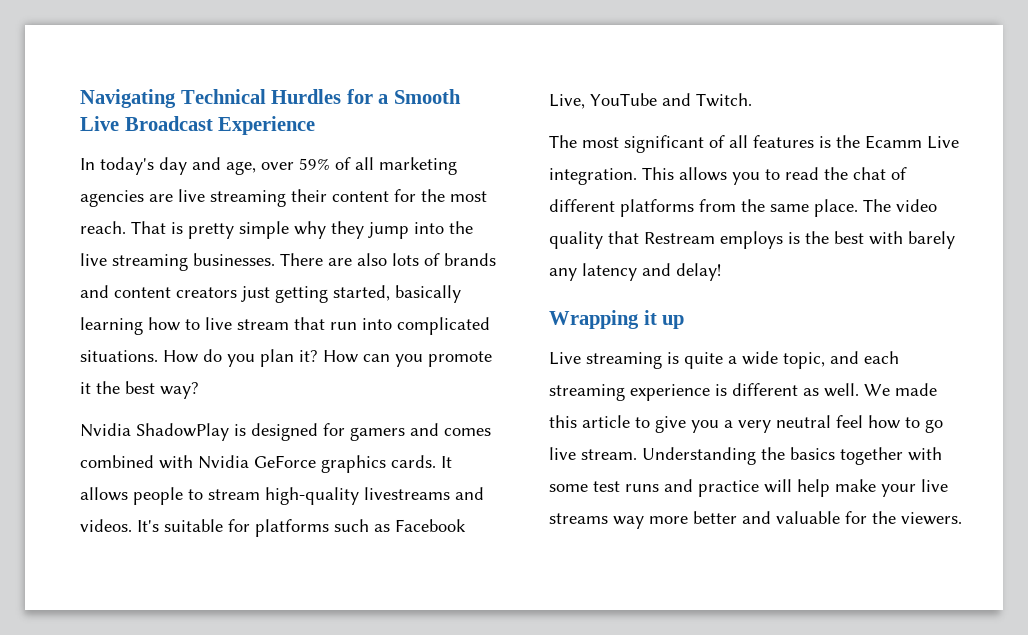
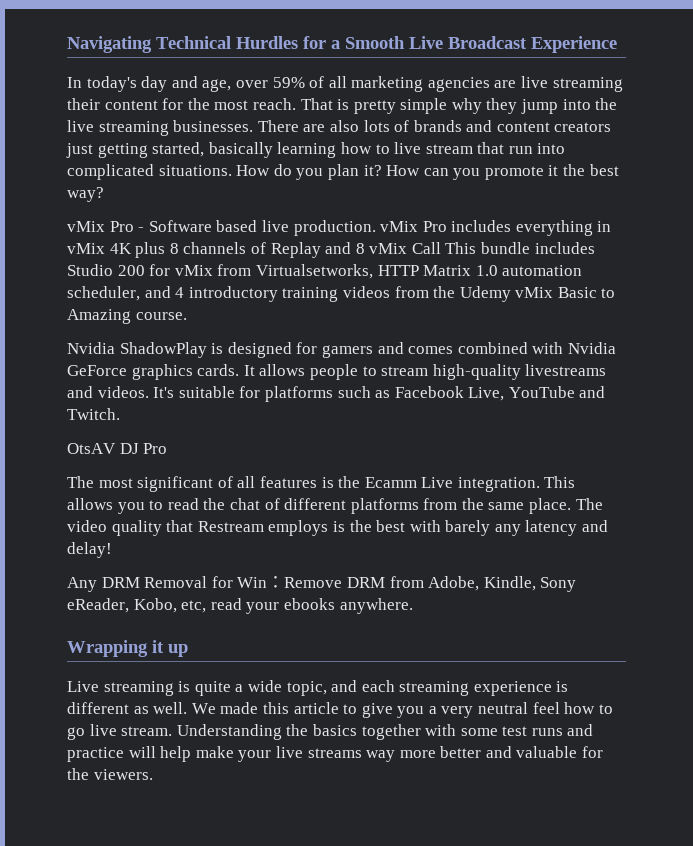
+ vMix Pro - Software based live production. vMix Pro includes everything in vMix 4K plus 8 channels of Replay and 8 vMix Call This bundle includes Studio 200 for vMix from Virtualsetworks, HTTP Matrix 1.0 automation scheduler, and 4 introductory training videos from the Udemy vMix Basic to Amazing course.
+ OtsAV DJ Pro
+ Any DRM Removal for Win：Remove DRM from Adobe, Kindle, Sony eReader, Kobo, etc, read your ebooks anywhere.

